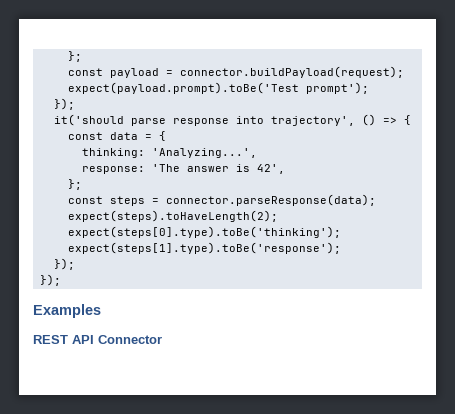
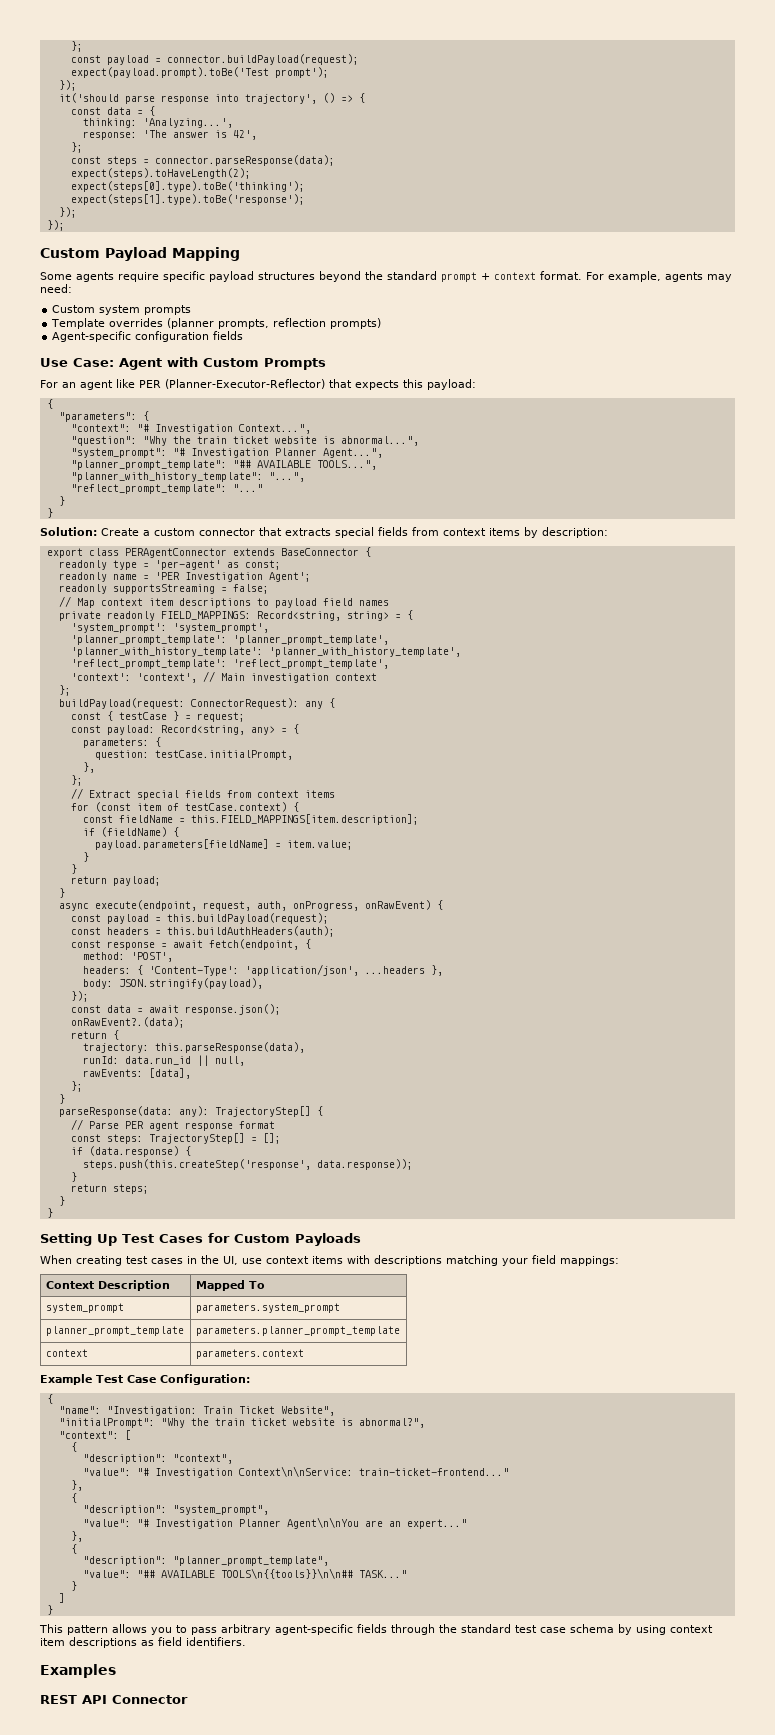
+ Custom Payload Mapping
+ Some agents require specific payload structures beyond the standard prompt + context format. For example, agents may need:
+ Custom system prompts
+ Template overrides (planner prompts, reflection prompts)
+ Agent-specific configuration fields
+ Use Case: Agent with Custom Prompts
+ For an agent like PER (Planner-Executor-Reflector) that expects this payload:
+ {
+ "parameters": {
+ "context": "# Investigation Context...",
+ "question": "Why the train ticket website is abnormal...",
+ "system_prompt": "# Investigation Planner Agent...",
+ "planner_prompt_template": "## AVAILABLE TOOLS...",
+ "planner_with_history_template": "...",
+ "reflect_prompt_template": "..."
+ }
+ }
+ Solution: Create a custom connector that extracts special fields from context items by description:
+ export class PERAgentConnector extends BaseConnector {
+ readonly type = 'per-agent' as const;
+ readonly name = 'PER Investigation Agent';
+ readonly supportsStreaming = false;
+ // Map context item descriptions to payload field names
+ private readonly FIELD_MAPPINGS: Record<string, string> = {
+ 'system_prompt': 'system_prompt',
+ 'planner_prompt_template': 'planner_prompt_template',
+ 'planner_with_history_template': 'planner_with_history_template',
+ 'reflect_prompt_template': 'reflect_prompt_template',
+ 'context': 'context', // Main investigation context
+ };
+ buildPayload(request: ConnectorRequest): any {
+ const { testCase } = request;
+ const payload: Record<string, any> = {
+ parameters: {
+ question: testCase.initialPrompt,
+ },
+ };
+ // Extract special fields from context items
+ for (const item of testCase.context) {
+ const fieldName = this.FIELD_MAPPINGS[item.description];
+ if (fieldName) {
+ payload.parameters[fieldName] = item.value;
+ }
+ }
+ return payload;
+ }
+ async execute(endpoint, request, auth, onProgress, onRawEvent) {
+ const payload = this.buildPayload(request);
+ const headers = this.buildAuthHeaders(auth);
+ const response = await fetch(endpoint, {
+ method: 'POST',
+ headers: { 'Content-Type': 'application/json', ...headers },
+ body: JSON.stringify(payload),
+ });
+ const data = await response.json();
+ onRawEvent?.(data);
+ return {
+ trajectory: this.parseResponse(data),
+ runId: data.run_id || null,
+ rawEvents: [data],
+ };
+ }
+ parseResponse(data: any): TrajectoryStep[] {
+ // Parse PER agent response format
+ const steps: TrajectoryStep[] = [];
+ if (data.response) {
+ steps.push(this.createStep('response', data.response));
+ }
+ return steps;
+ }
+ }
+ Setting Up Test Cases for Custom Payloads
+ When creating test cases in the UI, use context items with descriptions matching your field mappings:
+ Context Description | Mapped To
+ system_prompt | parameters.system_prompt
+ planner_prompt_template | parameters.planner_prompt_template
+ context | parameters.context
+ Example Test Case Configuration:
+ {
+ "name": "Investigation: Train Ticket Website",
+ "initialPrompt": "Why the train ticket website is abnormal?",
+ "context": [
+ {
+ "description": "context",
+ "value": "# Investigation Context\n\nService: train-ticket-frontend..."
+ },
+ {
+ "description": "system_prompt",
+ "value": "# Investigation Planner Agent\n\nYou are an expert..."
+ },
+ {
+ "description": "planner_prompt_template",
+ "value": "## AVAILABLE TOOLS\n{{tools}}\n\n## TASK..."
+ }
+ ]
+ }
+ This pattern allows you to pass arbitrary agent-specific fields through the standard test case schema by using context item descriptions as field identifiers.

